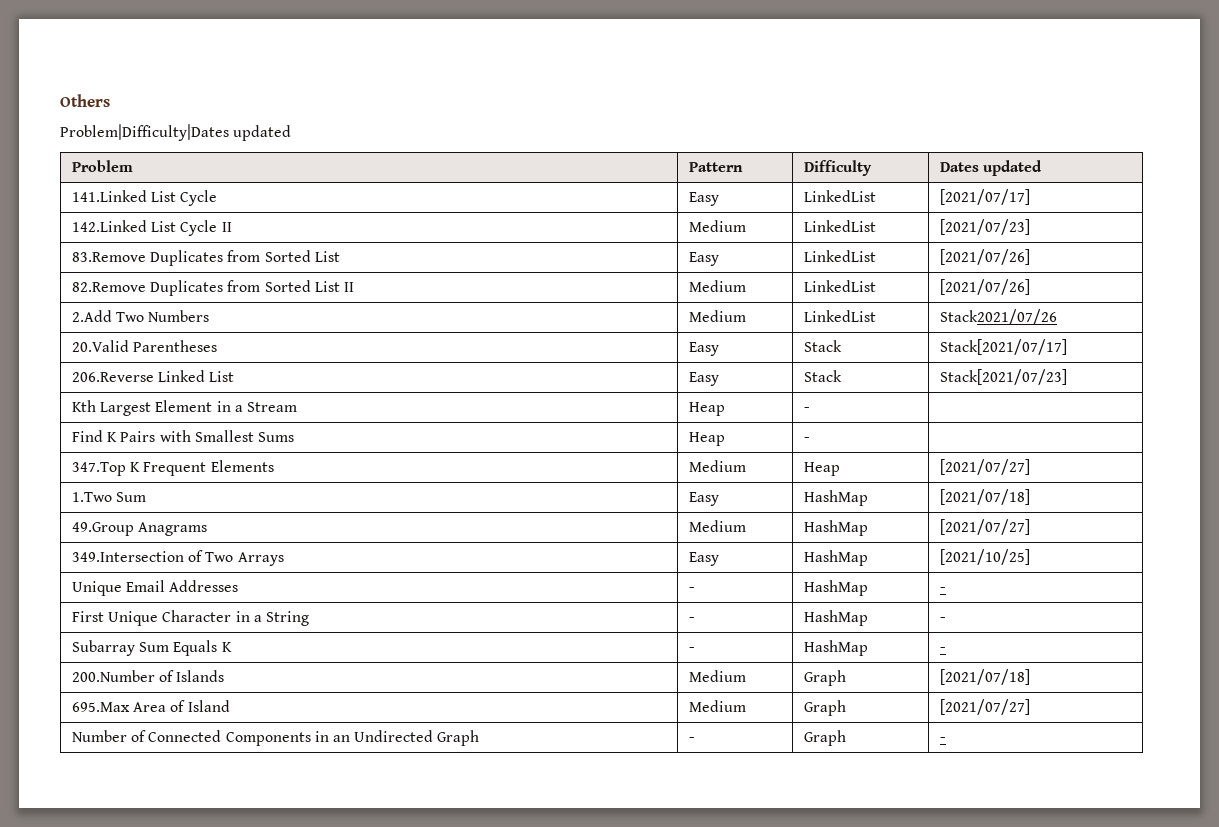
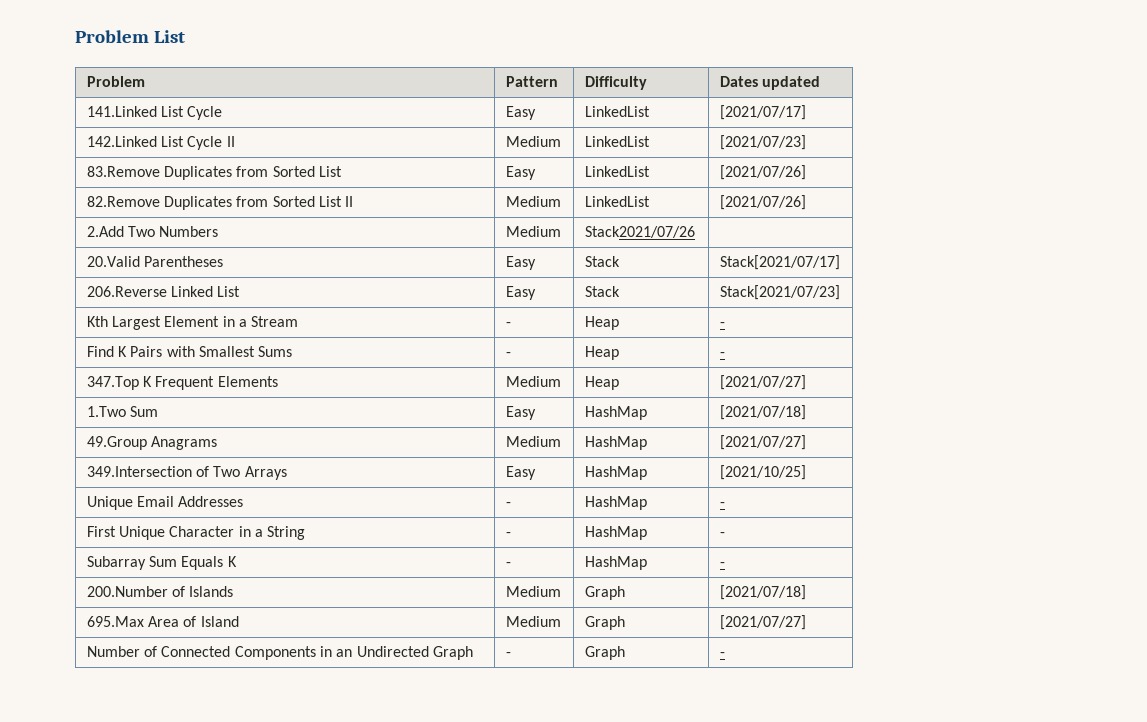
- Others
- Problem|Difficulty|Dates updated
+ Problem List
- 2.Add Two Numbers | Medium | LinkedList | Stack2021/07/26
+ 2.Add Two Numbers | Medium | Stack2021/07/26 |
- Kth Largest Element in a Stream | Heap | - |
+ Kth Largest Element in a Stream | - | Heap | -
- Find K Pairs with Smallest Sums | Heap | - |
+ Find K Pairs with Smallest Sums | - | Heap | -

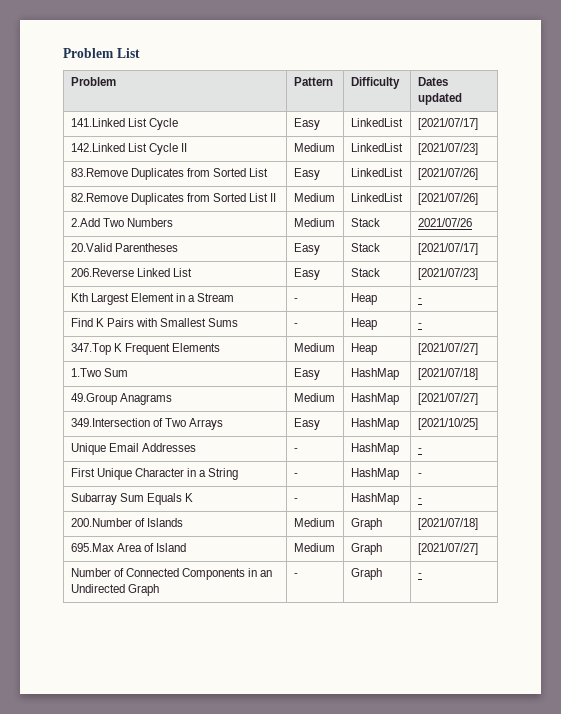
- 2.Add Two Numbers | Medium | Stack2021/07/26 |
+ 2.Add Two Numbers | Medium | Stack | 2021/07/26
- 20.Valid Parentheses | Easy | Stack | Stack[2021/07/17]
+ 20.Valid Parentheses | Easy | Stack | [2021/07/17]
- 206.Reverse Linked List | Easy | Stack | Stack[2021/07/23]
+ 206.Reverse Linked List | Easy | Stack | [2021/07/23]

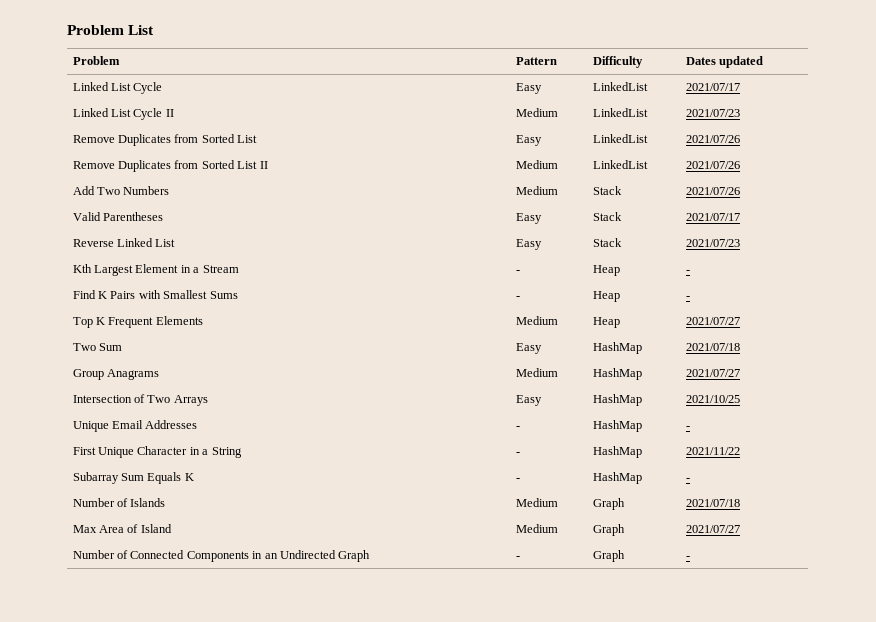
- 141.Linked List Cycle | Easy | LinkedList | [2021/07/17]
- 142.Linked List Cycle II | Medium | LinkedList | [2021/07/23]
- 83.Remove Duplicates from Sorted List | Easy | LinkedList | [2021/07/26]
- 82.Remove Duplicates from Sorted List II | Medium | LinkedList | [2021/07/26]
- 2.Add Two Numbers | Medium | Stack | 2021/07/26
+ Linked List Cycle | Easy | LinkedList | 2021/07/17
+ Linked List Cycle II | Medium | LinkedList | 2021/07/23
+ Remove Duplicates from Sorted List | Easy | LinkedList | 2021/07/26
+ Remove Duplicates from Sorted List II | Medium | LinkedList | 2021/07/26
+ Add Two Numbers | Medium | Stack | 2021/07/26
- 20.Valid Parentheses | Easy | Stack | [2021/07/17]
- 206.Reverse Linked List | Easy | Stack | [2021/07/23]
+ Valid Parentheses | Easy | Stack | 2021/07/17
+ Reverse Linked List | Easy | Stack | 2021/07/23
- 347.Top K Frequent Elements | Medium | Heap | [2021/07/27]
- 1.Two Sum | Easy | HashMap | [2021/07/18]
- 49.Group Anagrams | Medium | HashMap | [2021/07/27]
- 349.Intersection of Two Arrays | Easy | HashMap | [2021/10/25]
+ Top K Frequent Elements | Medium | Heap | 2021/07/27
+ Two Sum | Easy | HashMap | 2021/07/18
+ Group Anagrams | Medium | HashMap | 2021/07/27
+ Intersection of Two Arrays | Easy | HashMap | 2021/10/25
- First Unique Character in a String | - | HashMap | -
+ First Unique Character in a String | - | HashMap | 2021/11/22
- 200.Number of Islands | Medium | Graph | [2021/07/18]
- 695.Max Area of Island | Medium | Graph | [2021/07/27]
+ Number of Islands | Medium | Graph | 2021/07/18
+ Max Area of Island | Medium | Graph | 2021/07/27

